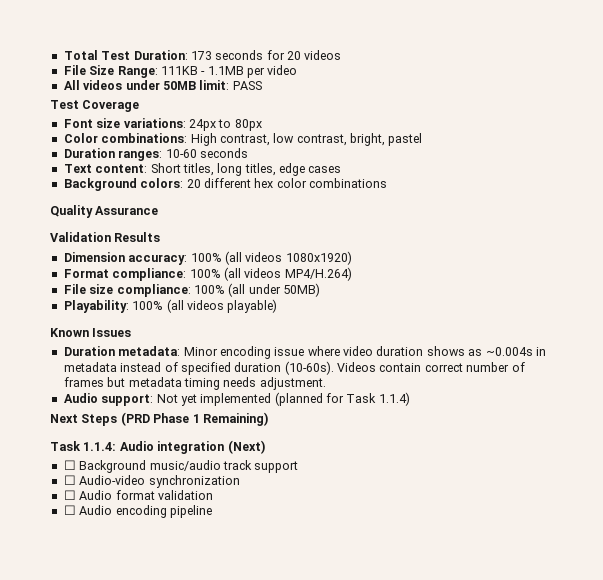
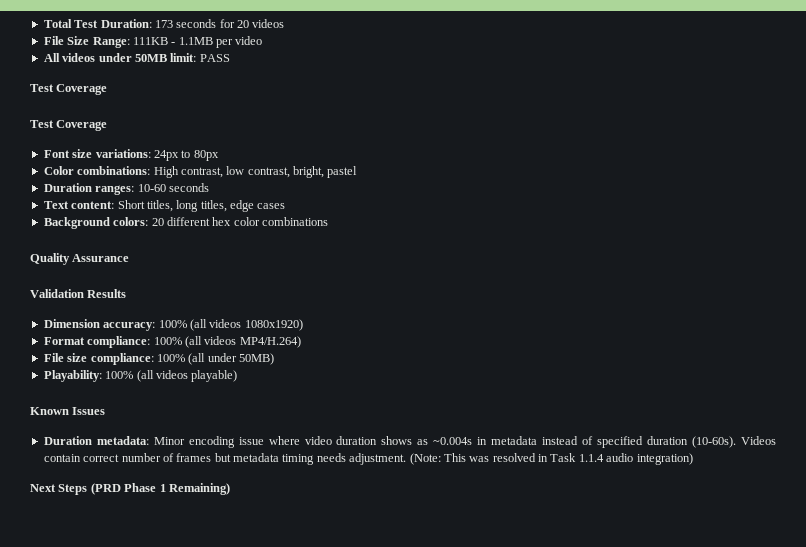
  All videos under 50MB limit: PASS
+ Test Coverage
- Videos contain correct number of frames but metadata timing needs adjustment.
- Audio support: Not yet implemented (planned for Task 1.1.4)
+ Videos contain correct number of frames but metadata timing needs adjustment. (Note: This was resolved in Task 1.1.4 audio integration)
- Task 1.1.4: Audio integration (Next)
- ☐ Background music/audio track support
- ☐ Audio-video synchronization
- ☐ Audio format validation
- ☐ Audio encoding pipeline

